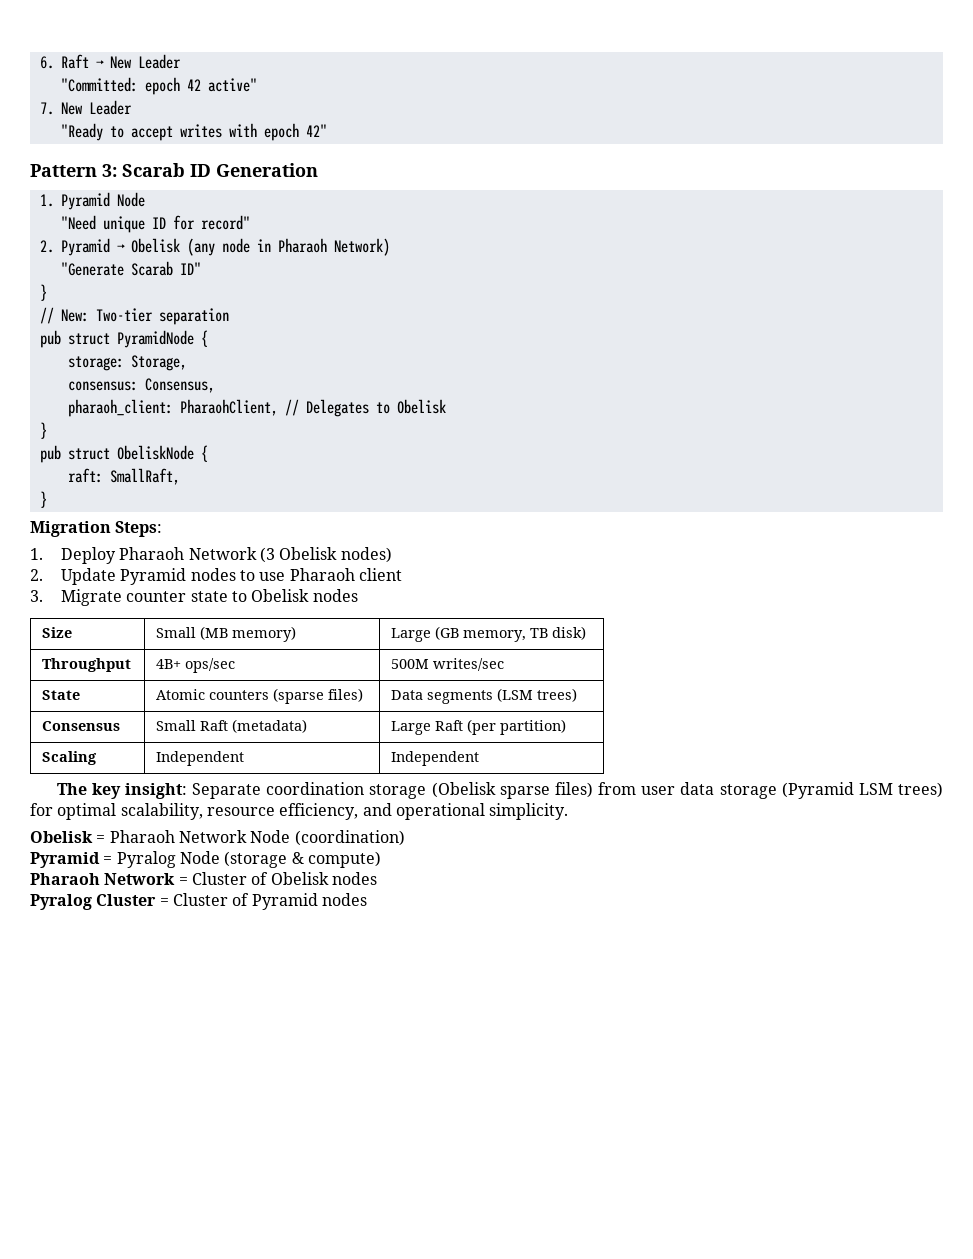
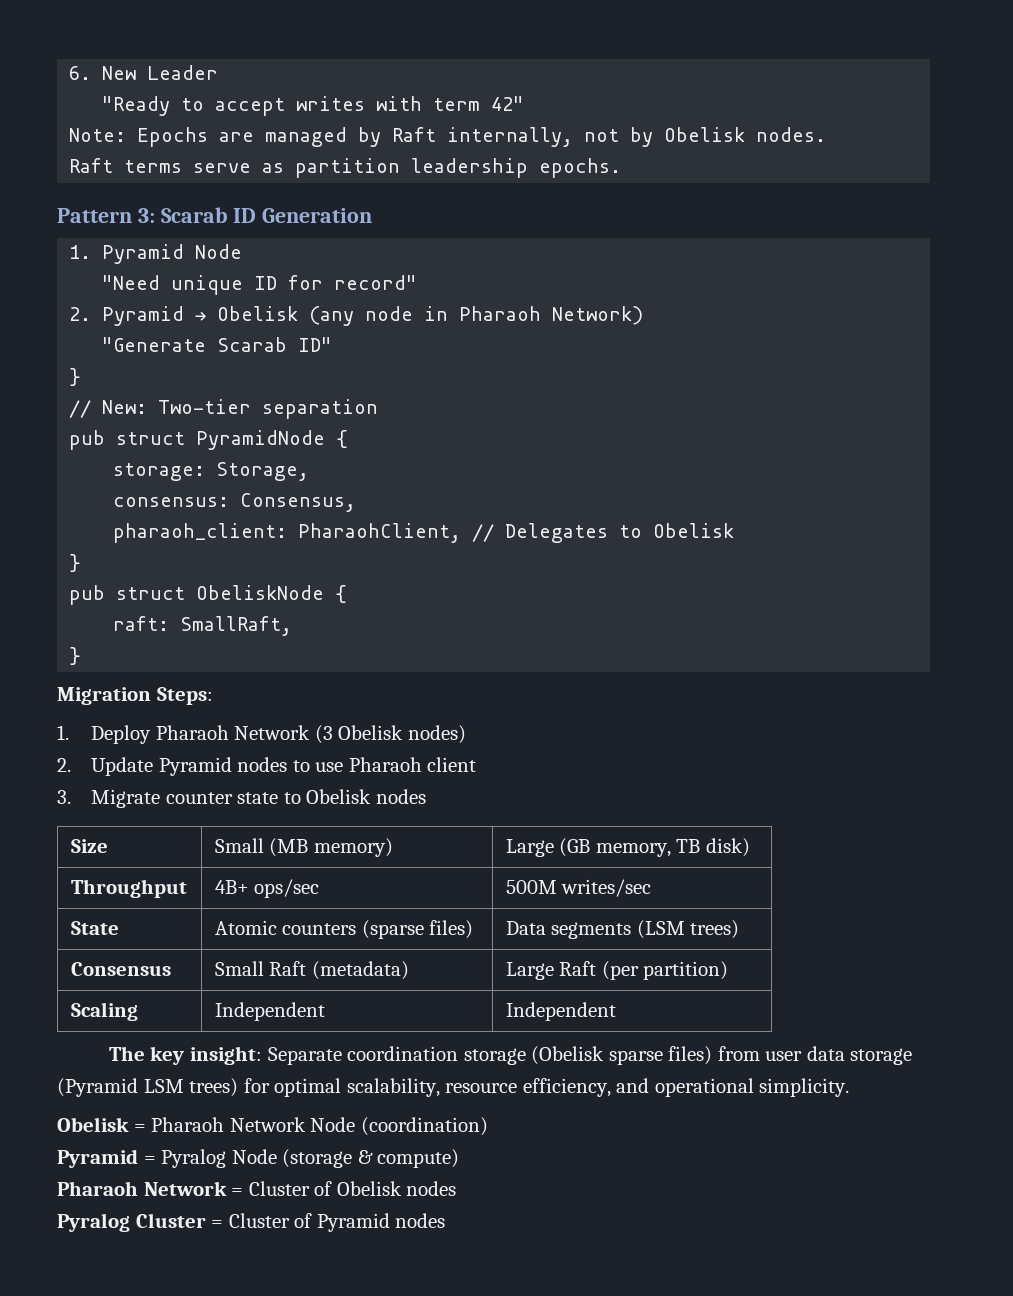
- 6. Raft → New Leader
- "Committed: epoch 42 active"
- 7. New Leader
+ 6. New Leader
- "Ready to accept writes with epoch 42"
+ "Ready to accept writes with term 42"
+ Note: Epochs are managed by Raft internally, not by Obelisk nodes.
+ Raft terms serve as partition leadership epochs.

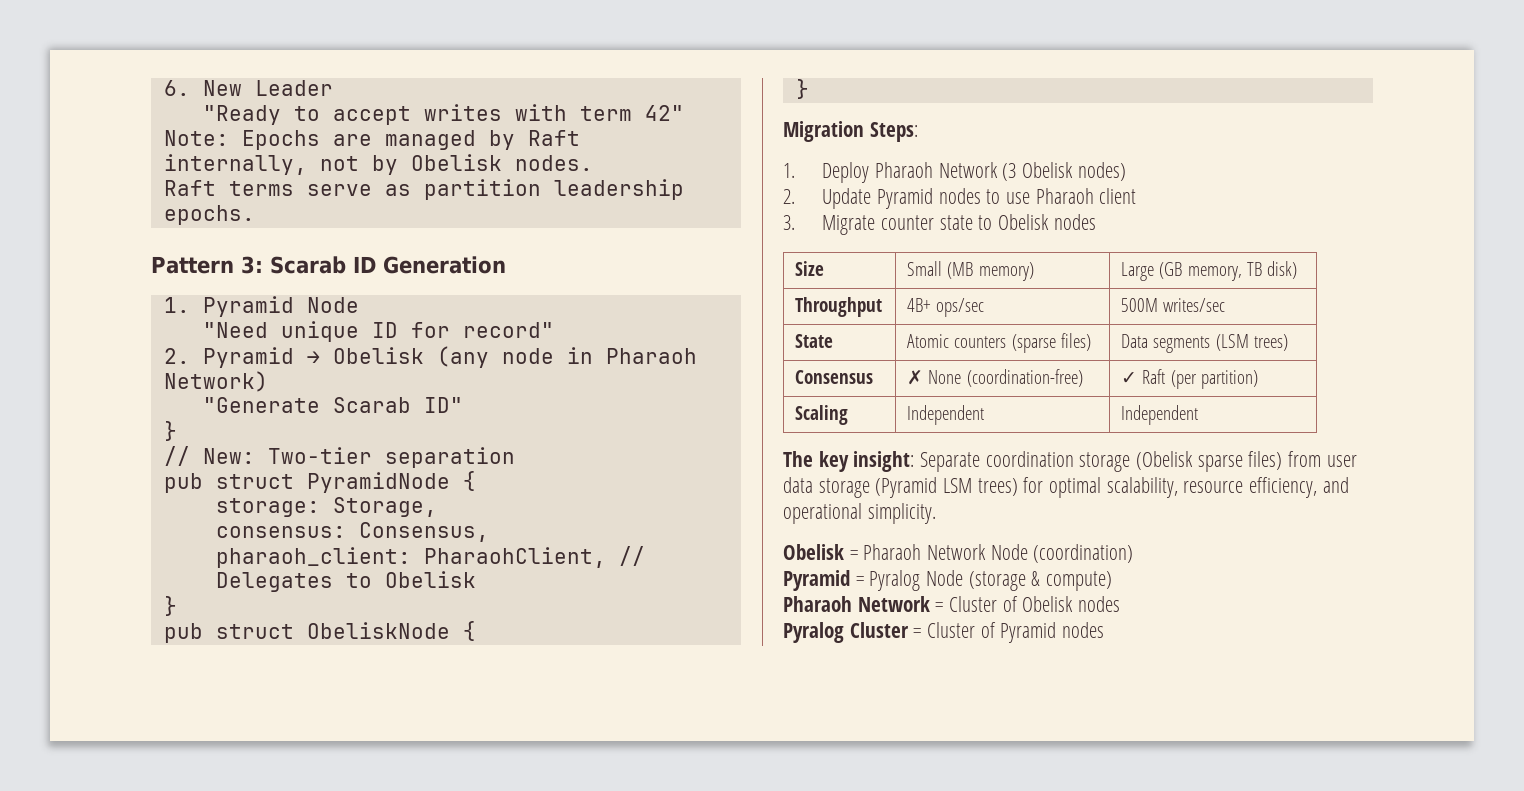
- raft: SmallRaft,
- Consensus | Small Raft (metadata) | Large Raft (per partition)
+ Consensus | ✗ None (coordination-free) | ✓ Raft (per partition)

